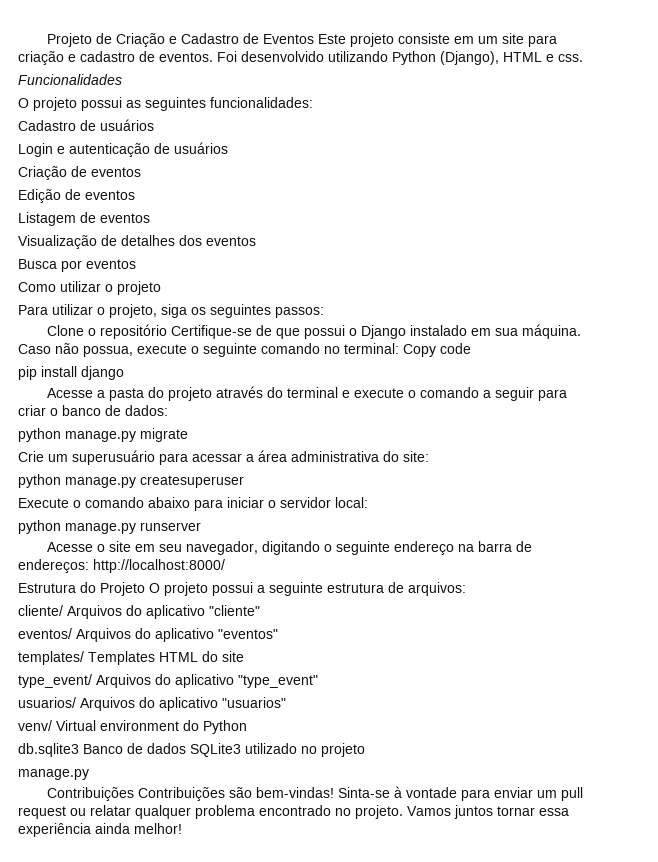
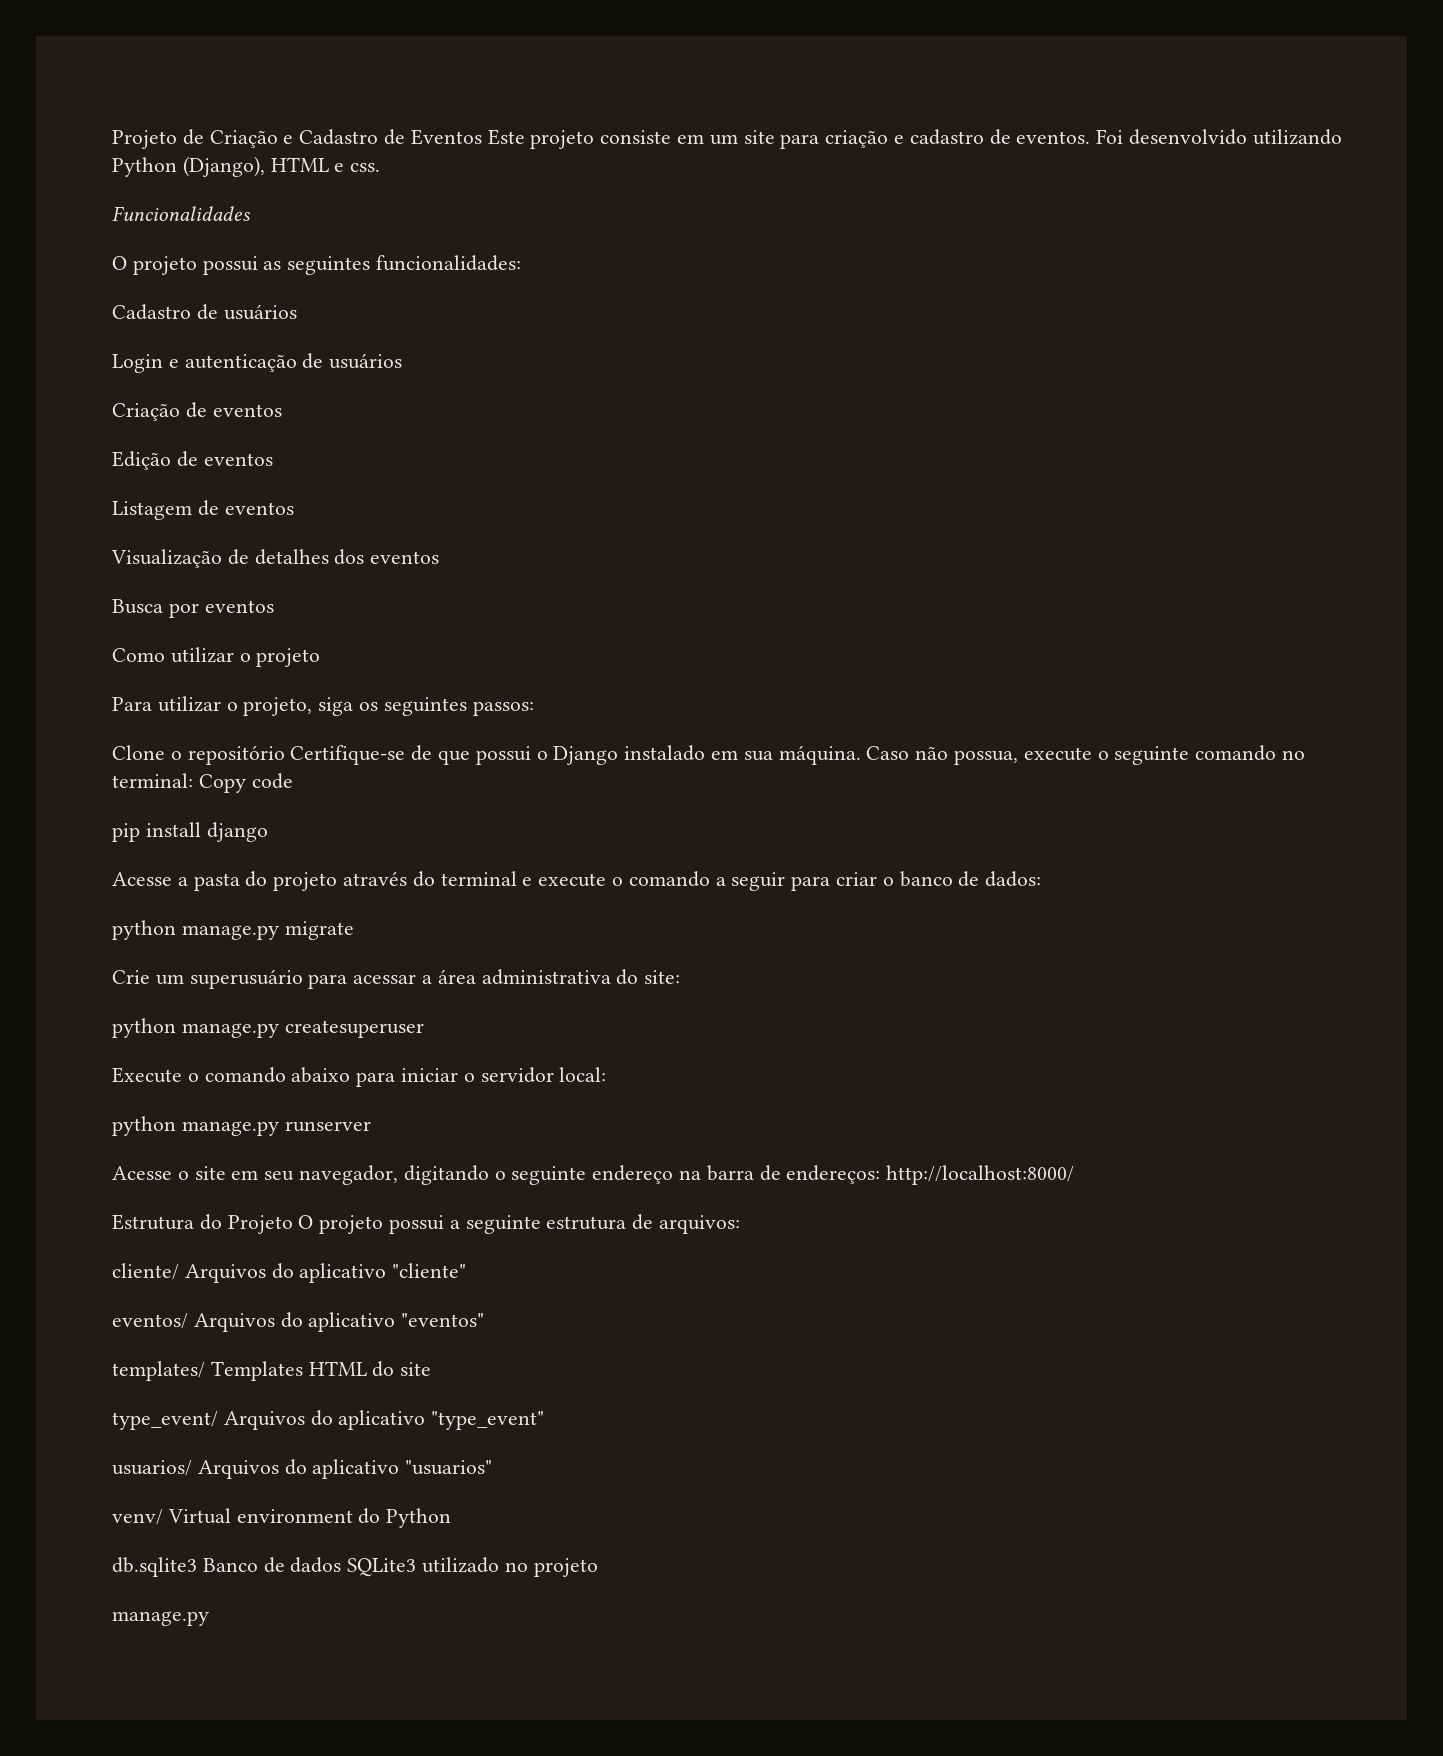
- Contribuições Contribuições são bem-vindas! Sinta-se à vontade para enviar um pull request ou relatar qualquer problema encontrado no projeto. Vamos juntos tornar essa experiência ainda melhor!

